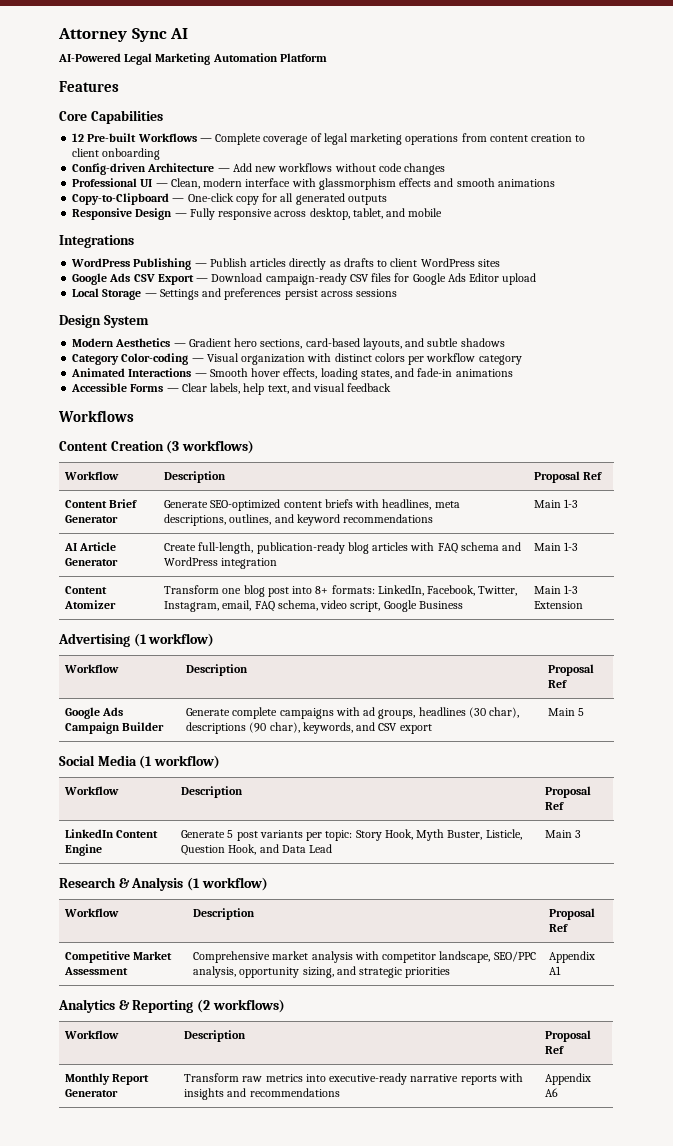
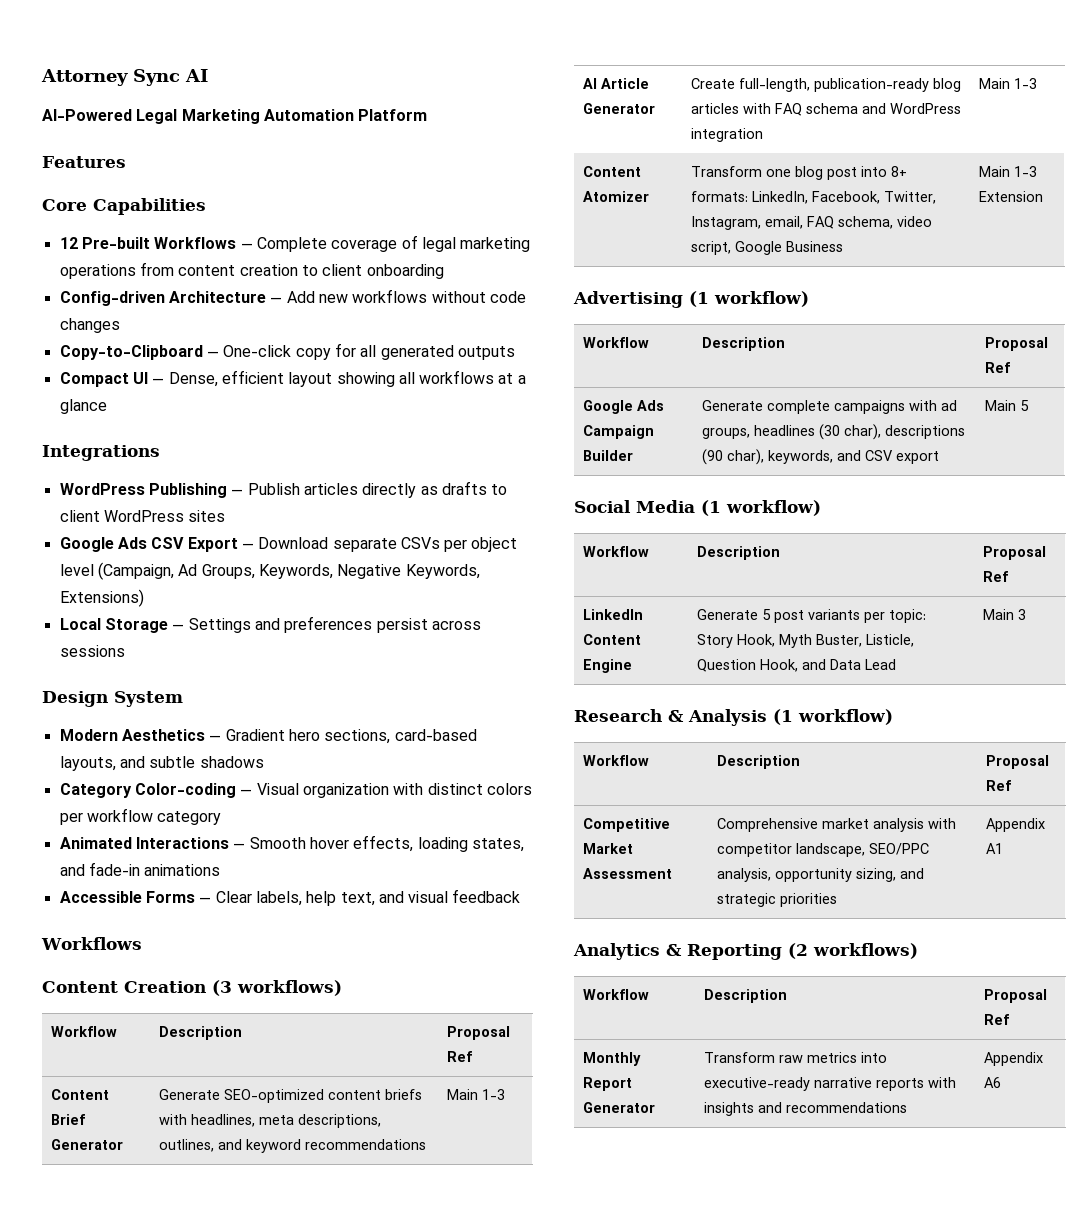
- Professional UI — Clean, modern interface with glassmorphism effects and smooth animations
- Responsive Design — Fully responsive across desktop, tablet, and mobile
+ Compact UI — Dense, efficient layout showing all workflows at a glance
- Google Ads CSV Export — Download campaign-ready CSV files for Google Ads Editor upload
+ Google Ads CSV Export — Download separate CSVs per object level (Campaign, Ad Groups, Keywords, Negative Keywords, Extensions)

